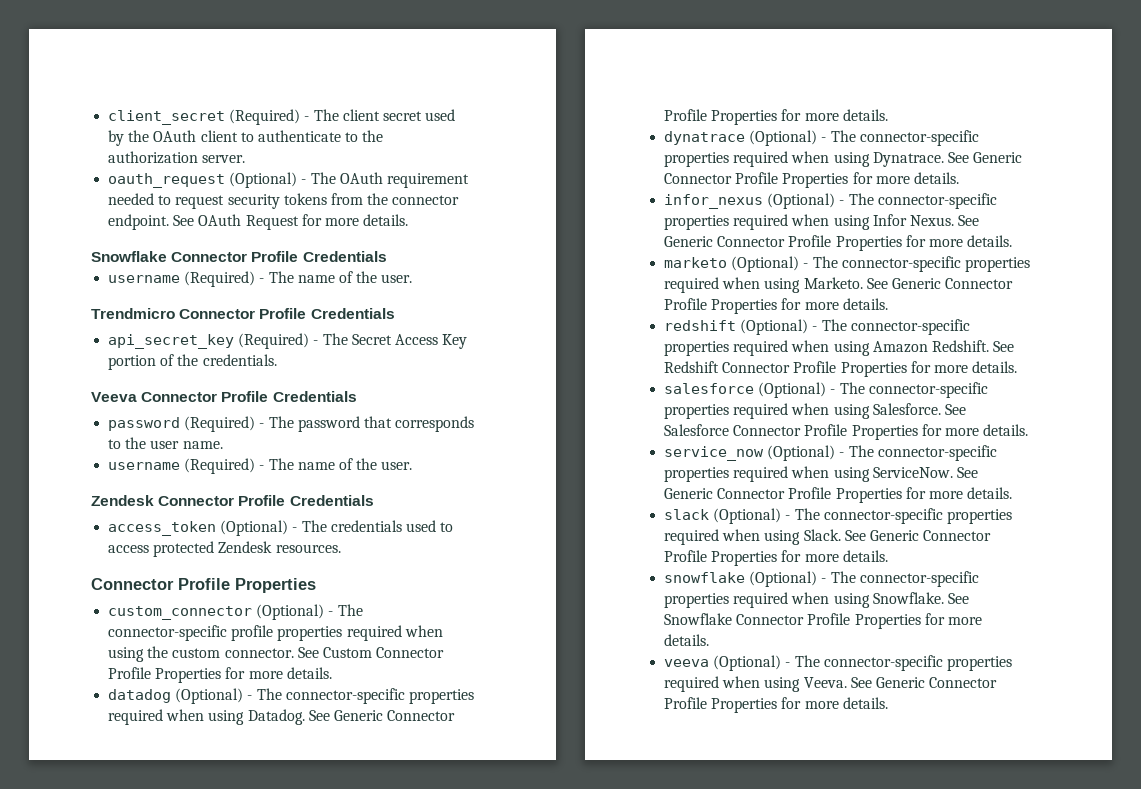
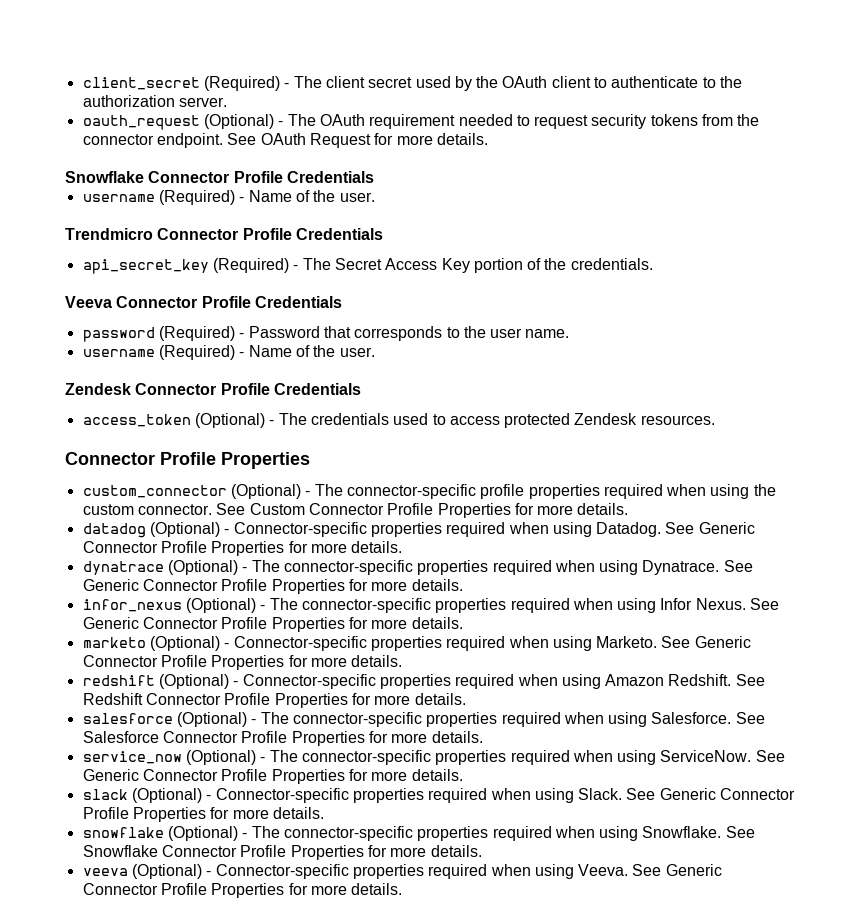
  Snowflake Connector Profile Credentials
- username (Required) - The name of the user.
+ username (Required) - Name of the user.
- password (Required) - The password that corresponds to the user name.
- username (Required) - The name of the user.
+ password (Required) - Password that corresponds to the user name.
+ username (Required) - Name of the user.
- datadog (Optional) - The connector-specific properties required when using Datadog.
+ datadog (Optional) - Connector-specific properties required when using Datadog.
- marketo (Optional) - The connector-specific properties required when using Marketo.
+ marketo (Optional) - Connector-specific properties required when using Marketo.
- redshift (Optional) - The connector-specific properties required when using Amazon Redshift.
+ redshift (Optional) - Connector-specific properties required when using Amazon Redshift.
- slack (Optional) - The connector-specific properties required when using Slack.
+ slack (Optional) - Connector-specific properties required when using Slack.
- veeva (Optional) - The connector-specific properties required when using Veeva.
+ veeva (Optional) - Connector-specific properties required when using Veeva.

